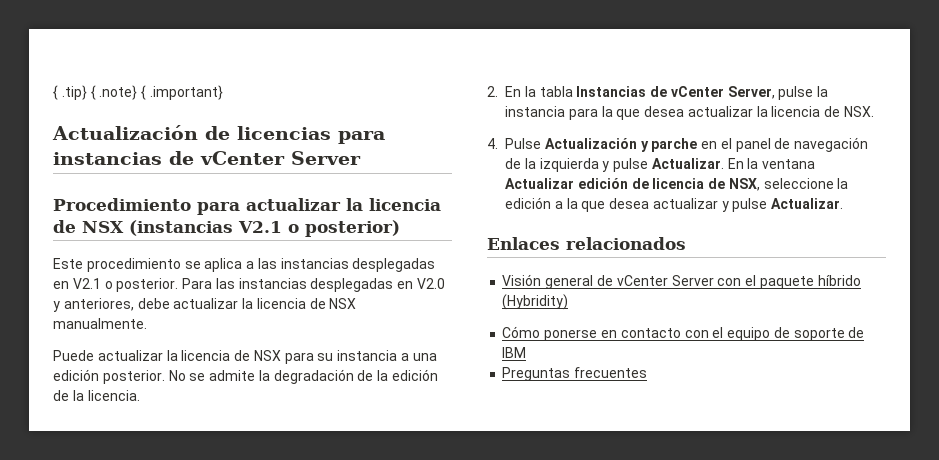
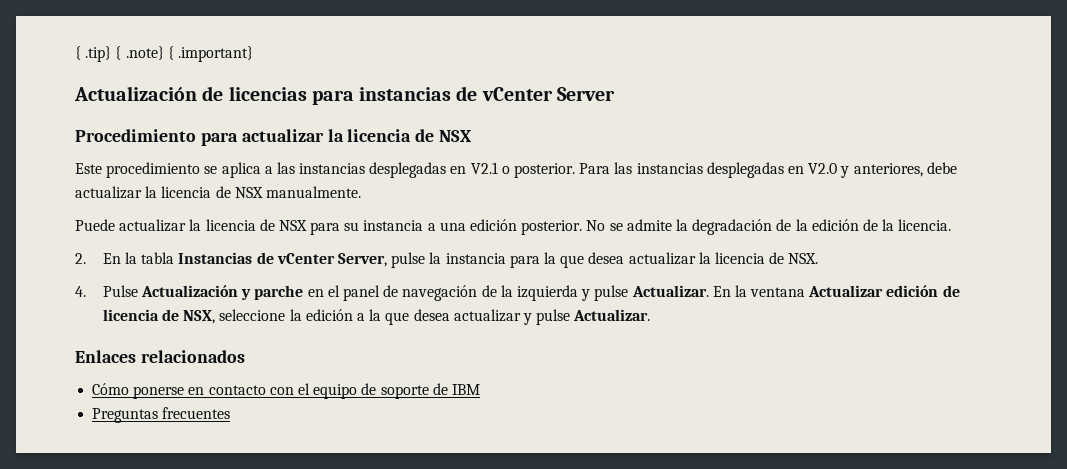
- Procedimiento para actualizar la licencia de NSX (instancias V2.1 o posterior)
+ Procedimiento para actualizar la licencia de NSX
- Visión general de vCenter Server con el paquete híbrido (Hybridity)

